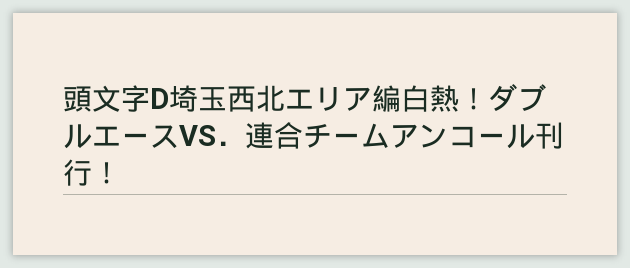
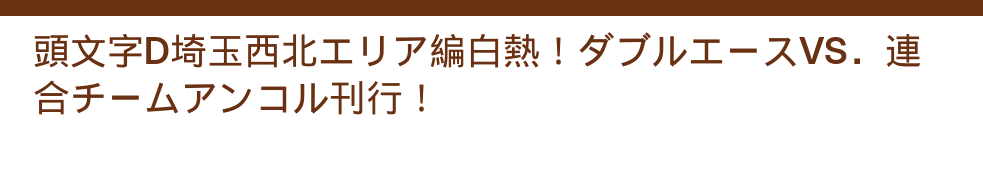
- ダブルエースVS．連合チームアンコール刊行！
+ ダブルエースVS．連合チームアンコル刊行！

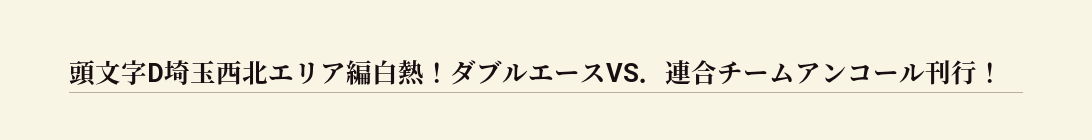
- ダブルエースVS．連合チームアンコル刊行！
+ ダブルエースVS．連合チームアンコール刊行！

